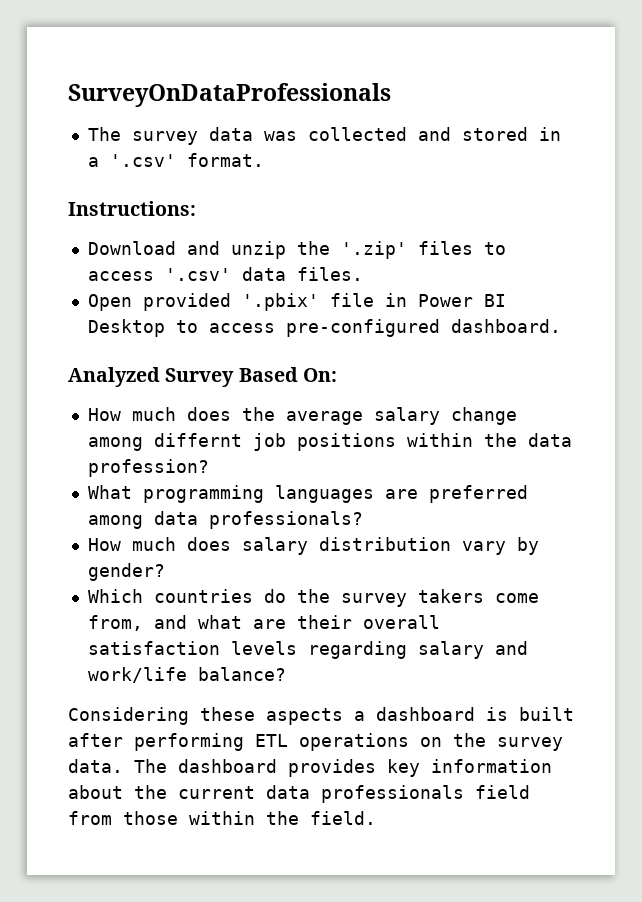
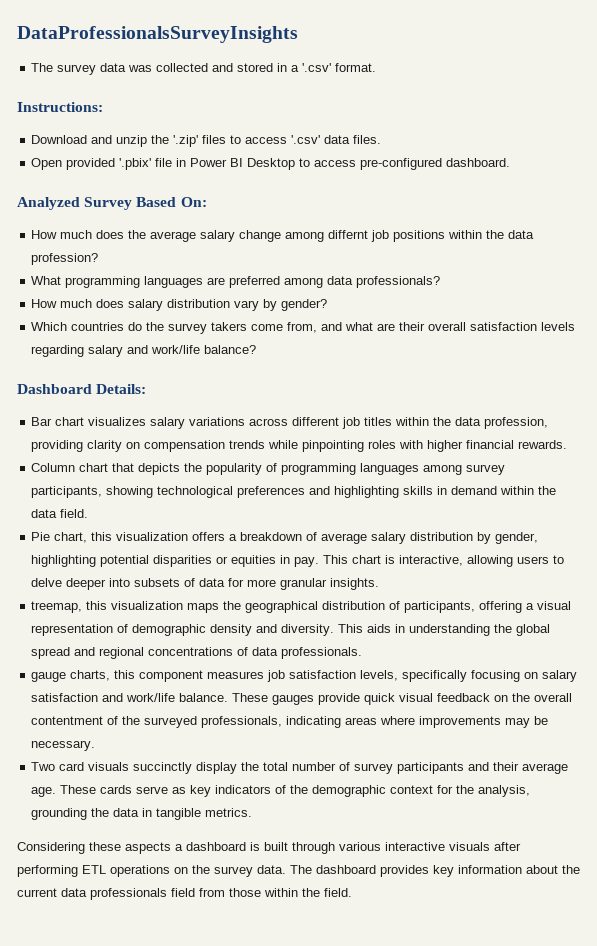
- SurveyOnDataProfessionals
+ DataProfessionalsSurveyInsights
+ Dashboard Details:
+ Bar chart visualizes salary variations across different job titles within the data profession, providing clarity on compensation trends while pinpointing roles with higher financial rewards.
+ Column chart that depicts the popularity of programming languages among survey participants, showing technological preferences and highlighting skills in demand within the data field.
+ Pie chart, this visualization offers a breakdown of average salary distribution by gender, highlighting potential disparities or equities in pay. This chart is interactive, allowing users to delve deeper into subsets of data for more granular insights.
+ treemap, this visualization maps the geographical distribution of participants, offering a visual representation of demographic density and diversity. This aids in understanding the global spread and regional concentrations of data professionals.
+ gauge charts, this component measures job satisfaction levels, specifically focusing on salary satisfaction and work/life balance. These gauges provide quick visual feedback on the overall contentment of the surveyed professionals, indicating areas where improvements may be necessary.
+ Two card visuals succinctly display the total number of survey participants and their average age. These cards serve as key indicators of the demographic context for the analysis, grounding the data in tangible metrics.
- Considering these aspects a dashboard is built after performing ETL operations on the survey data.
+ Considering these aspects a dashboard is built through various interactive visuals after performing ETL operations on the survey data.

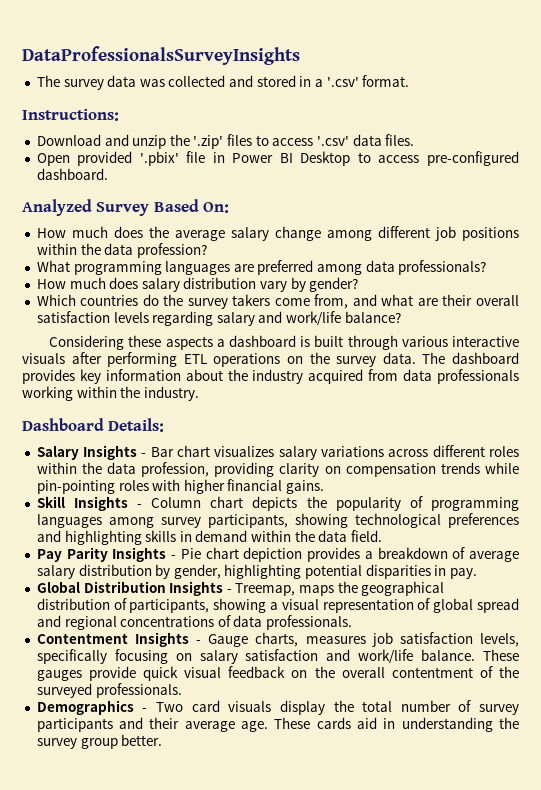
- How much does the average salary change among differnt job positions within the data profession?
+ How much does the average salary change among different job positions within the data profession?
- Dashboard Details:
- Bar chart visualizes salary variations across different job titles within the data profession, providing clarity on compensation trends while pinpointing roles with higher financial rewards.
- Column chart that depicts the popularity of programming languages among survey participants, showing technological preferences and highlighting skills in demand within the data field.
- Pie chart, this visualization offers a breakdown of average salary distribution by gender, highlighting potential disparities or equities in pay. This chart is interactive, allowing users to delve deeper into subsets of data for more granular insights.
- treemap, this visualization maps the geographical distribution of participants, offering a visual representation of demographic density and diversity. This aids in understanding the global spread and regional concentrations of data professionals.
- gauge charts, this component measures job satisfaction levels, specifically focusing on salary satisfaction and work/life balance. These gauges provide quick visual feedback on the overall contentment of the surveyed professionals, indicating areas where improvements may be necessary.
- Two card visuals succinctly display the total number of survey participants and their average age. These cards serve as key indicators of the demographic context for the analysis, grounding the data in tangible metrics.
- The dashboard provides key information about the current data professionals field from those within the field.
+ The dashboard provides key information about the industry acquired from data professionals working within the industry.
+ Dashboard Details:
+ Salary Insights - Bar chart visualizes salary variations across different roles within the data profession, providing clarity on compensation trends while pin-pointing roles with higher financial gains.
+ Skill Insights - Column chart depicts the popularity of programming languages among survey participants, showing technological preferences and highlighting skills in demand within the data field.
+ Pay Parity Insights - Pie chart depiction provides a breakdown of average salary distribution by gender, highlighting potential disparities in pay.
+ Global Distribution Insights - Treemap, maps the geographical distribution of participants, showing a visual representation of global spread and regional concentrations of data professionals.
+ Contentment Insights - Gauge charts, measures job satisfaction levels, specifically focusing on salary satisfaction and work/life balance. These gauges provide quick visual feedback on the overall contentment of the surveyed professionals.
+ Demographics - Two card visuals display the total number of survey participants and their average age. These cards aid in understanding the survey group better.

